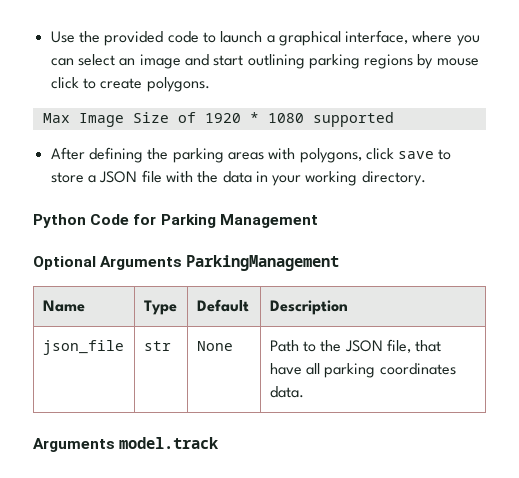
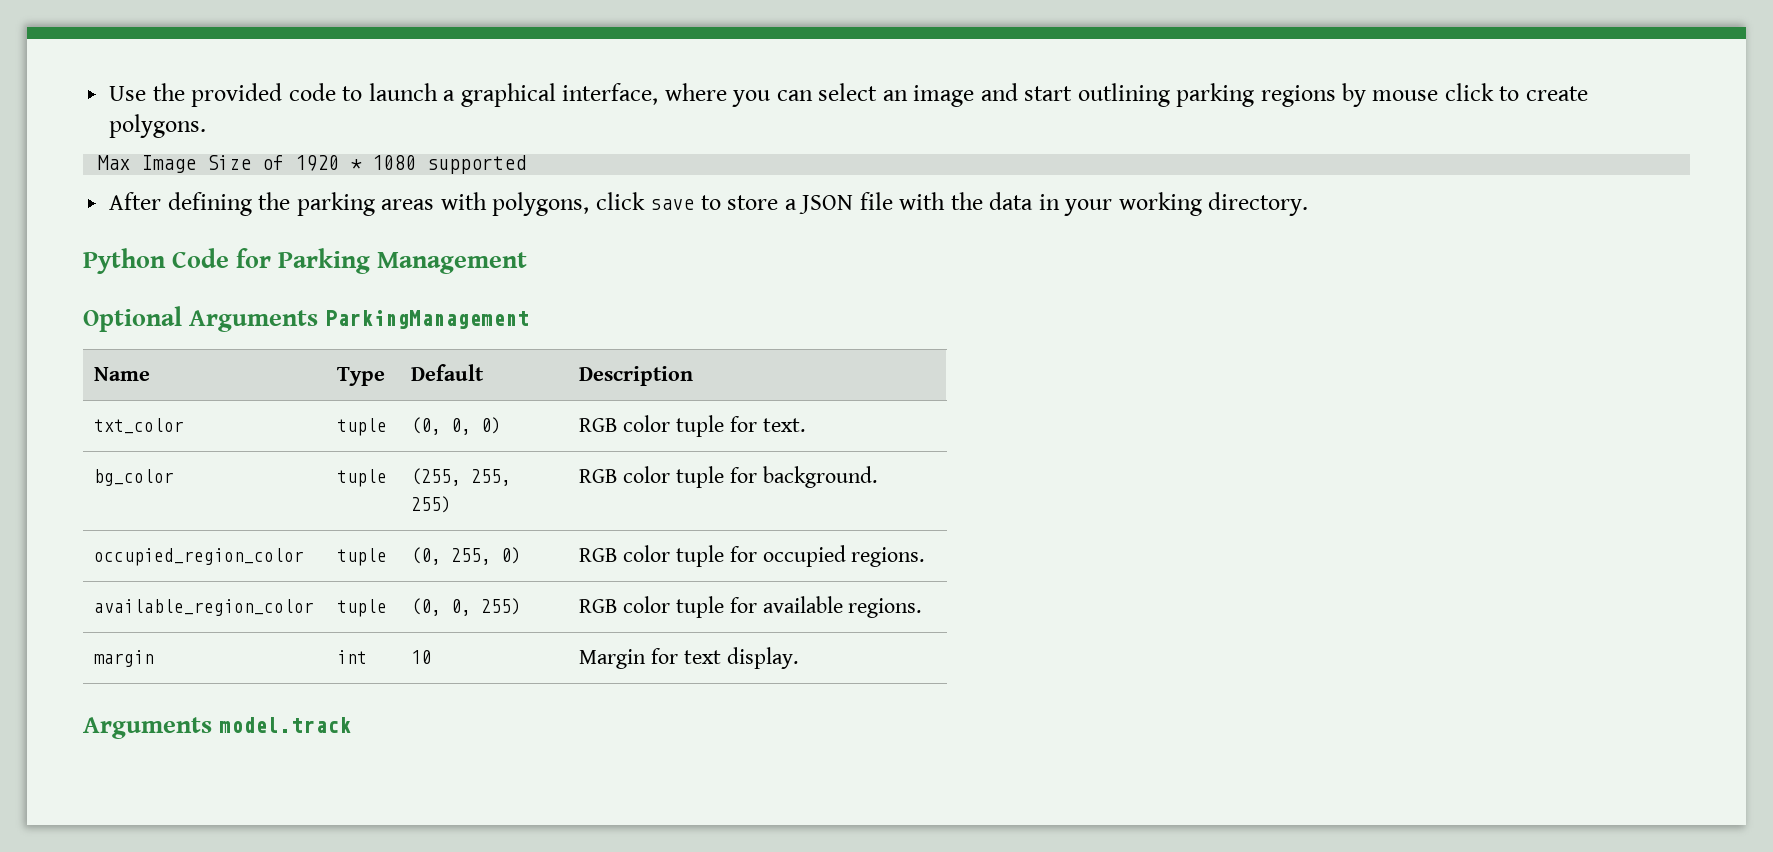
- json_file | str | None | Path to the JSON file, that have all parking coordinates data.
+ txt_color | tuple | (0, 0, 0) | RGB color tuple for text.
+ bg_color | tuple | (255, 255, 255) | RGB color tuple for background.
+ occupied_region_color | tuple | (0, 255, 0) | RGB color tuple for occupied regions.
+ available_region_color | tuple | (0, 0, 255) | RGB color tuple for available regions.
+ margin | int | 10 | Margin for text display.

